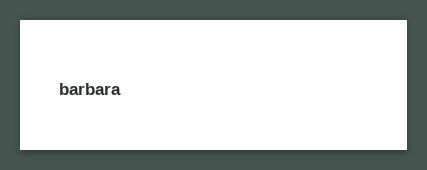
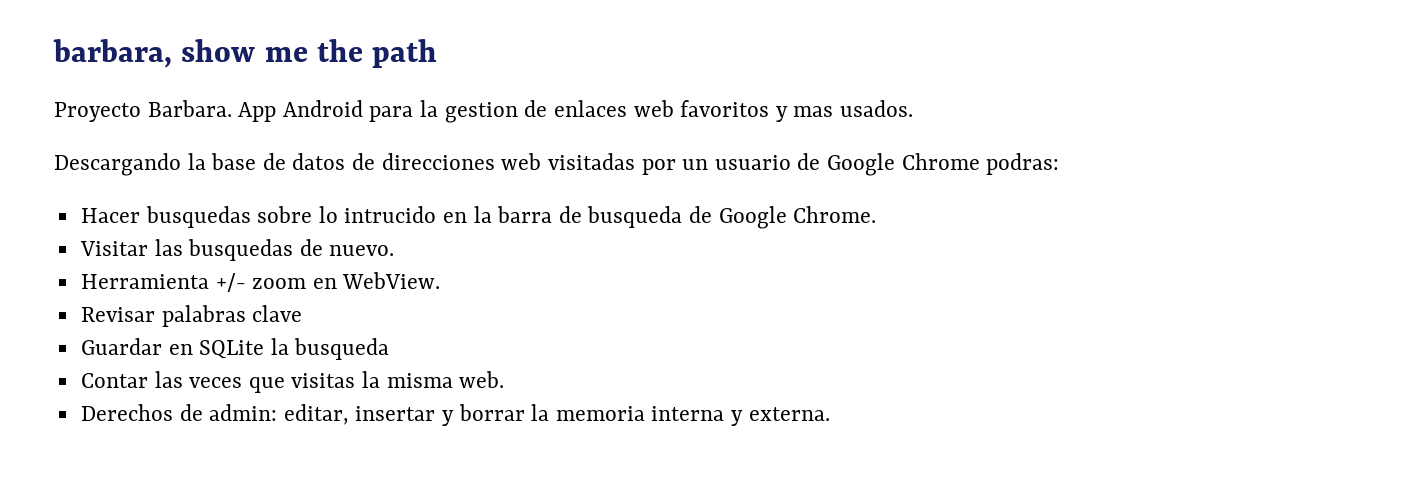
- barbara
+ barbara, show me the path
+ Proyecto Barbara. App Android para la gestion de enlaces web favoritos y mas usados.
+ Descargando la base de datos de direcciones web visitadas por un usuario de Google Chrome podras:
+ Hacer busquedas sobre lo intrucido en la barra de busqueda de Google Chrome.
+ Visitar las busquedas de nuevo.
+ Herramienta +/- zoom en WebView.
+ Revisar palabras clave
+ Guardar en SQLite la busqueda
+ Contar las veces que visitas la misma web.
+ Derechos de admin: editar, insertar y borrar la memoria interna y externa.

